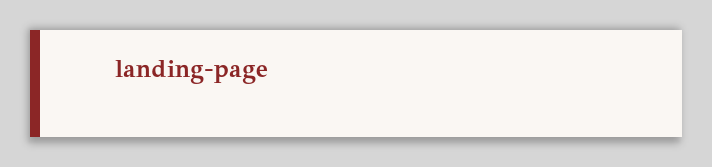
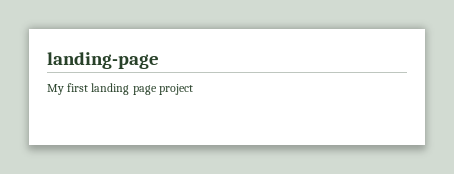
+ My first landing page project

